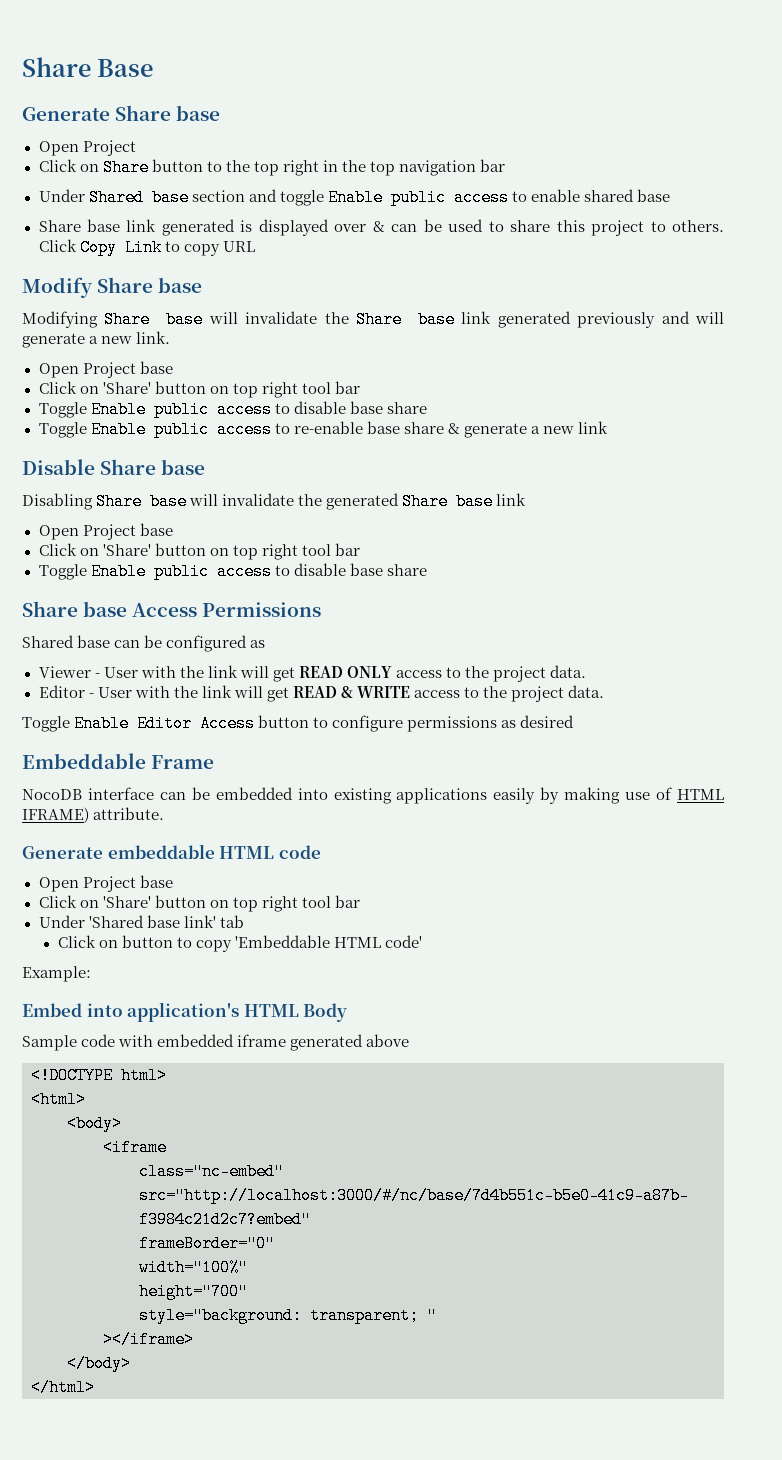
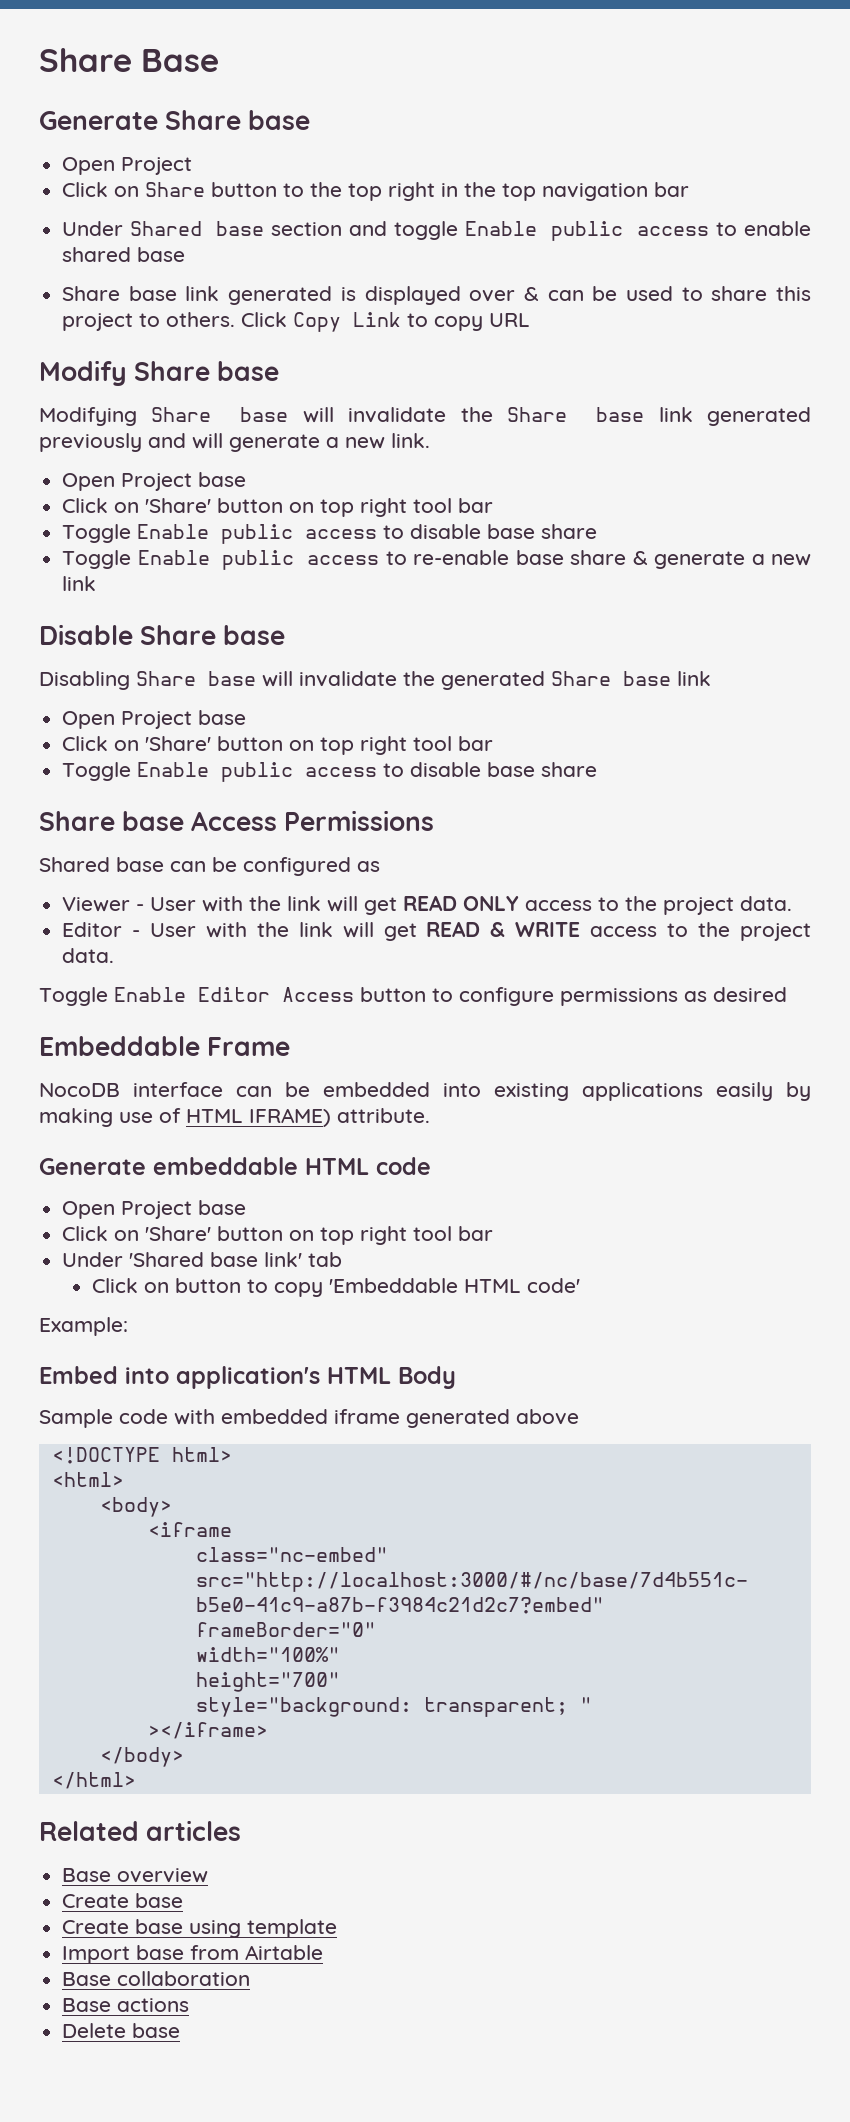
+ Related articles
+ Base overview
+ Create base
+ Create base using template
+ Import base from Airtable
+ Base collaboration
+ Base actions
+ Delete base

